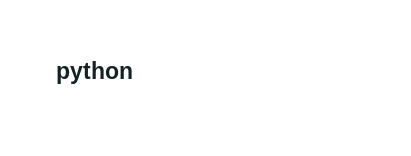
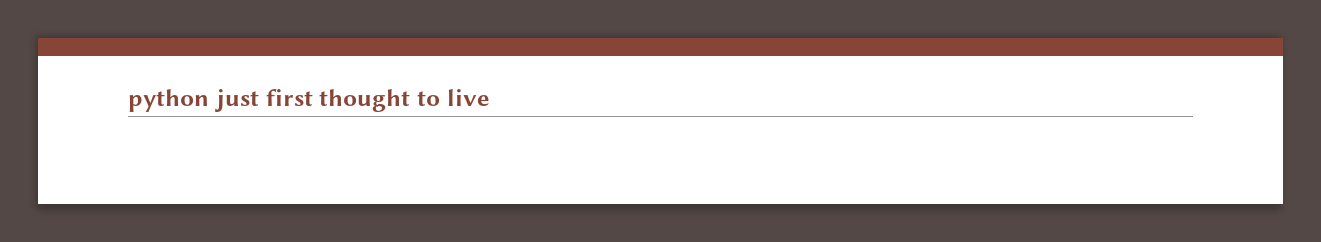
- python
+ python just first thought to live

